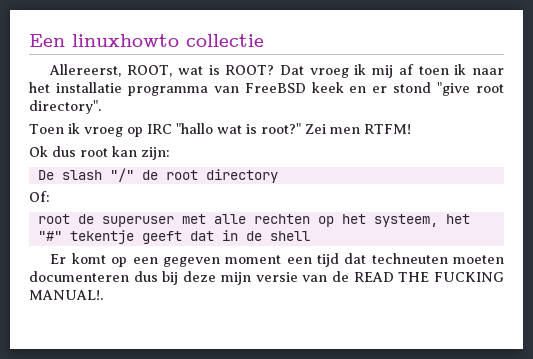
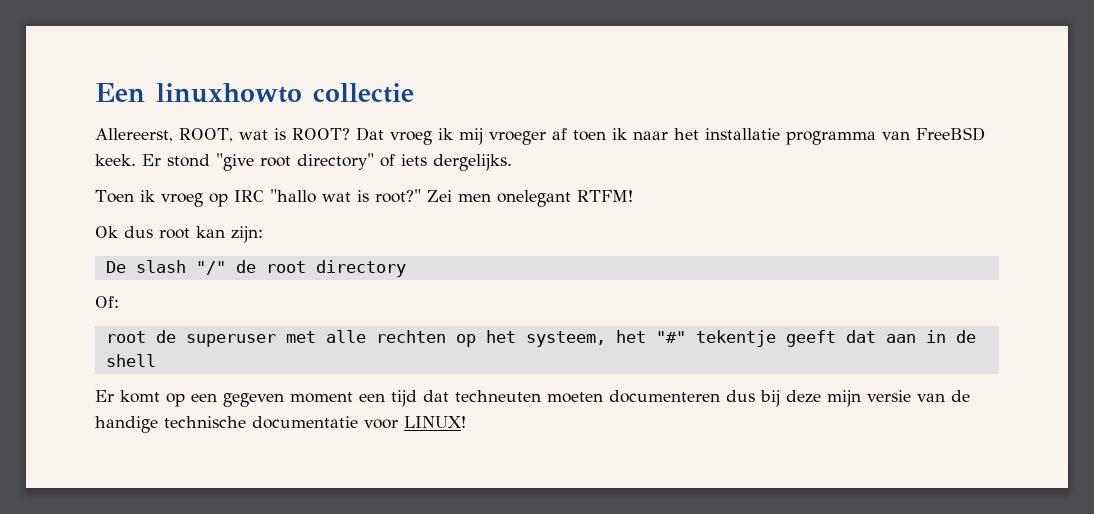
- Dat vroeg ik mij af toen ik naar het installatie programma van FreeBSD keek en er stond "give root directory".
+ Dat vroeg ik mij vroeger af toen ik naar het installatie programma van FreeBSD keek. Er stond "give root directory" of iets dergelijks.
- Zei men RTFM!
+ Zei men onelegant RTFM!
- root de superuser met alle rechten op het systeem, het "#" tekentje geeft dat in de shell
+ root de superuser met alle rechten op het systeem, het "#" tekentje geeft dat aan in de shell
- Er komt op een gegeven moment een tijd dat techneuten moeten documenteren dus bij deze mijn versie van de READ THE FUCKING MANUAL!.
+ Er komt op een gegeven moment een tijd dat techneuten moeten documenteren dus bij deze mijn versie van de handige technische documentatie voor LINUX!

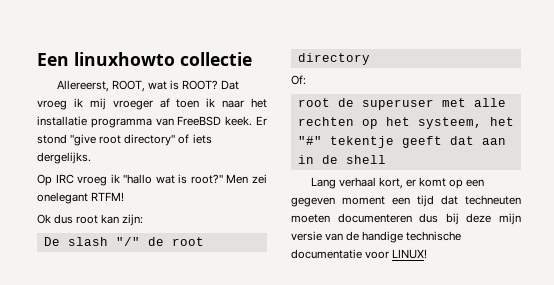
- Toen ik vroeg op IRC "hallo wat is root?"
+ Op IRC vroeg ik "hallo wat is root?"
- Zei men onelegant RTFM!
+ Men zei onelegant RTFM!
- Er komt op een gegeven moment een tijd dat techneuten moeten documenteren dus bij deze mijn versie van de handige technische documentatie voor LINUX!
+ Lang verhaal kort, er komt op een gegeven moment een tijd dat techneuten moeten documenteren dus bij deze mijn versie van de handige technische documentatie voor LINUX!

